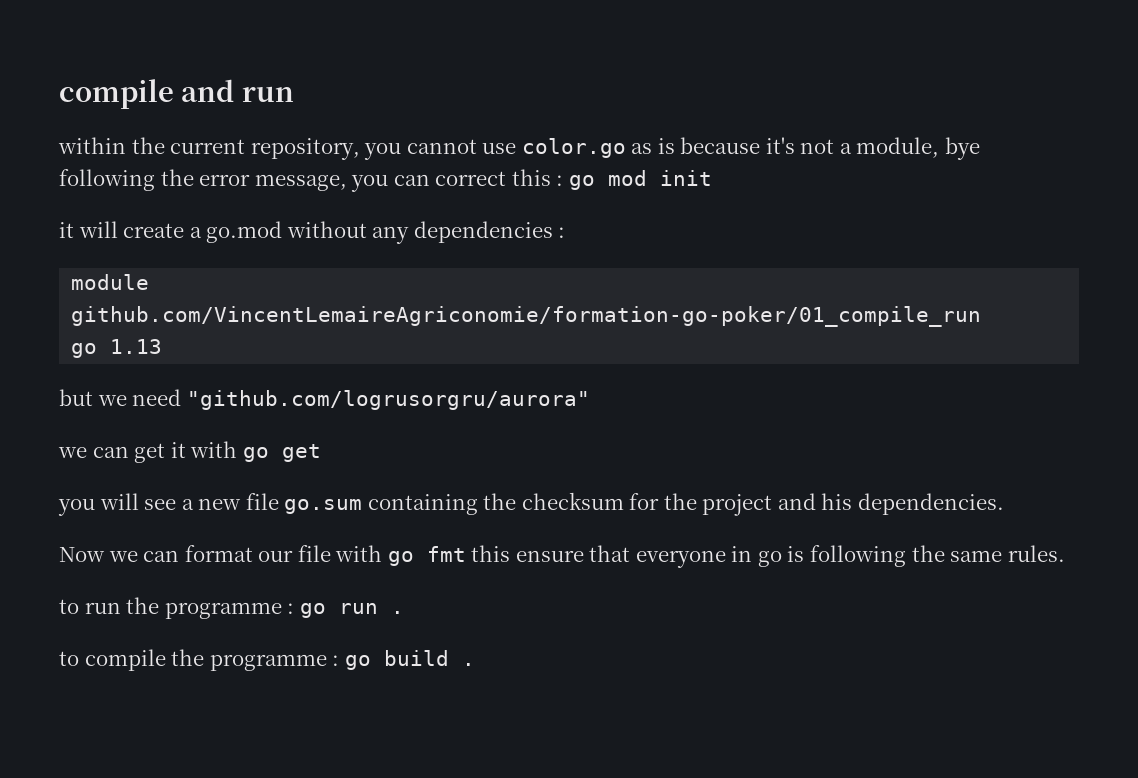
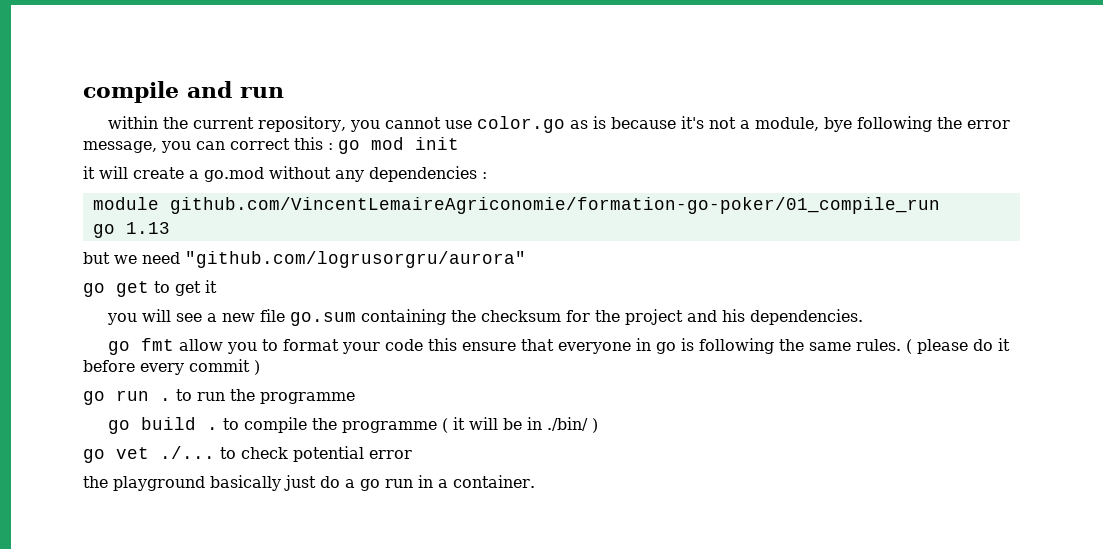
- we can get it with go get
+ go get to get it
- Now we can format our file with go fmt this ensure that everyone in go is following the same rules.
- to run the programme : go run .
- to compile the programme : go build .
+ go fmt allow you to format your code this ensure that everyone in go is following the same rules. ( please do it before every commit )
+ go run . to run the programme
+ go build . to compile the programme ( it will be in ./bin/ )
+ go vet ./... to check potential error
+ the playground basically just do a go run in a container.

